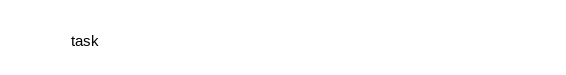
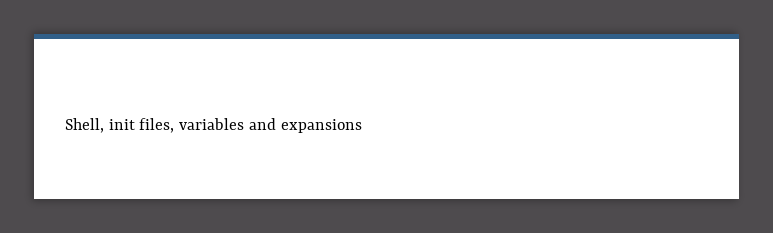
- task
+ Shell, init files, variables and expansions

